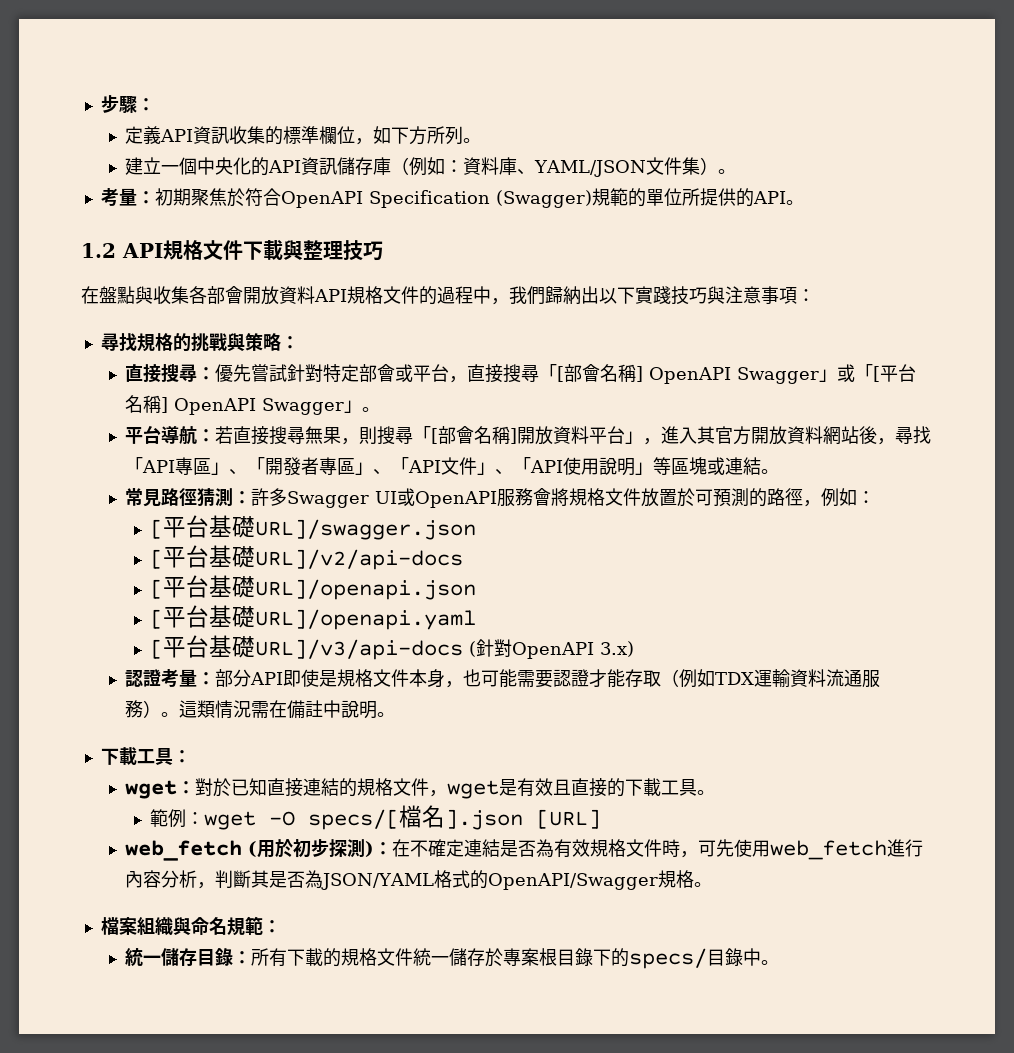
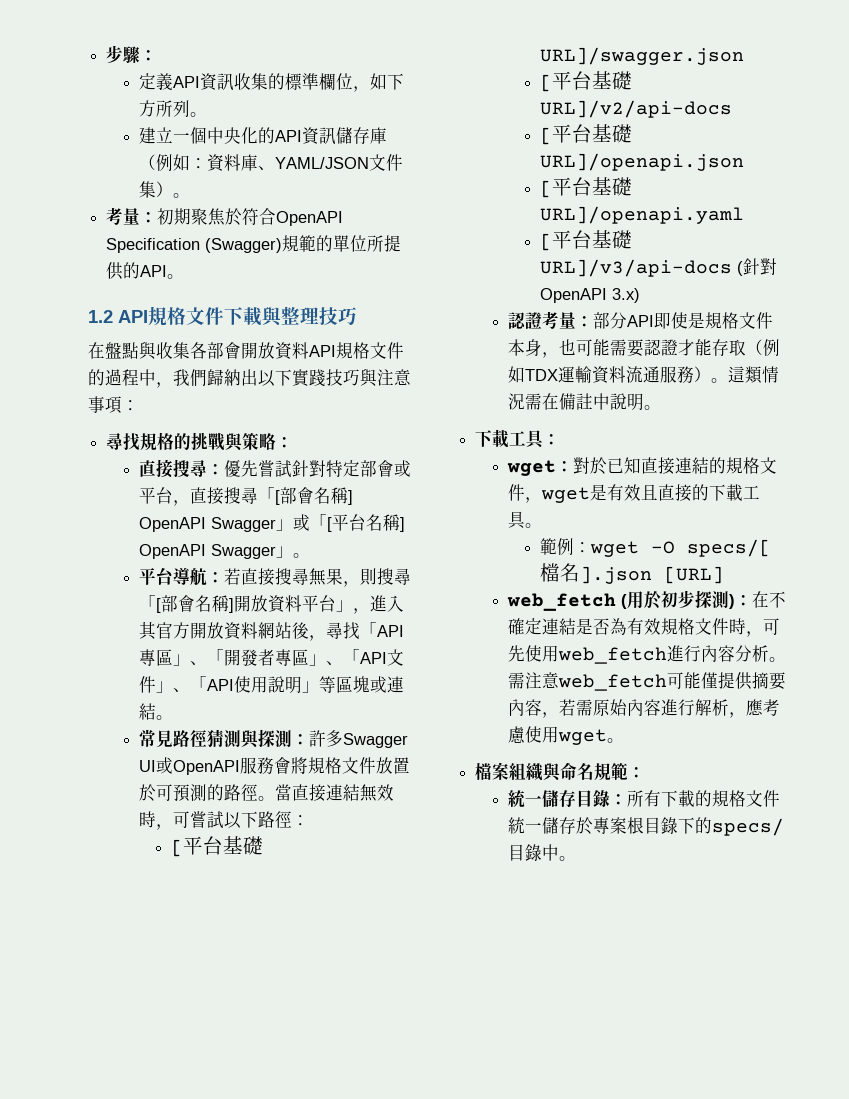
- 常見路徑猜測：許多Swagger UI或OpenAPI服務會將規格文件放置於可預測的路徑，例如：
+ 常見路徑猜測與探測：許多Swagger UI或OpenAPI服務會將規格文件放置於可預測的路徑。當直接連結無效時，可嘗試以下路徑：
- web_fetch (用於初步探測)：在不確定連結是否為有效規格文件時，可先使用web_fetch進行內容分析，判斷其是否為JSON/YAML格式的OpenAPI/Swagger規格。
+ web_fetch (用於初步探測)：在不確定連結是否為有效規格文件時，可先使用web_fetch進行內容分析。需注意web_fetch可能僅提供摘要內容，若需原始內容進行解析，應考慮使用wget。

